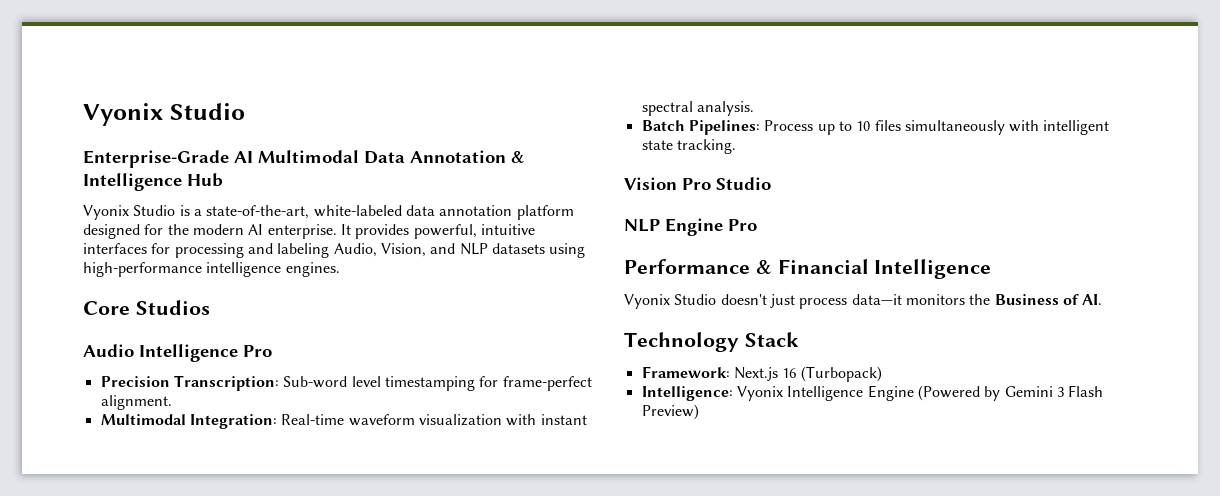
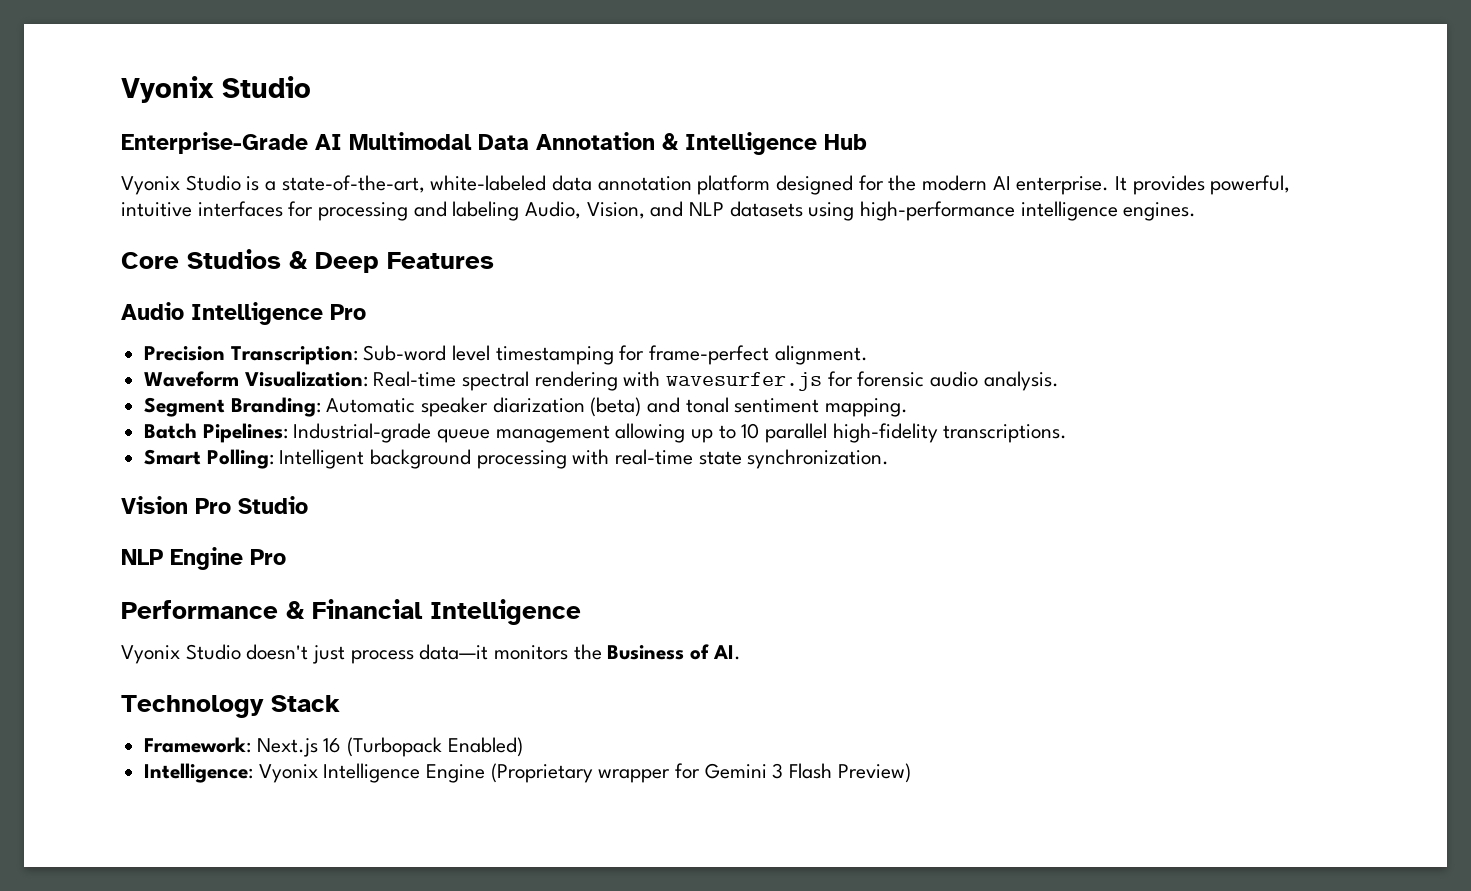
- Core Studios
+ Core Studios & Deep Features
- Multimodal Integration: Real-time waveform visualization with instant spectral analysis.
- Batch Pipelines: Process up to 10 files simultaneously with intelligent state tracking.
+ Waveform Visualization: Real-time spectral rendering with wavesurfer.js for forensic audio analysis.
+ Segment Branding: Automatic speaker diarization (beta) and tonal sentiment mapping.
+ Batch Pipelines: Industrial-grade queue management allowing up to 10 parallel high-fidelity transcriptions.
+ Smart Polling: Intelligent background processing with real-time state synchronization.
- Framework: Next.js 16 (Turbopack)
+ Framework: Next.js 16 (Turbopack Enabled)
- Intelligence: Vyonix Intelligence Engine (Powered by Gemini 3 Flash Preview)
+ Intelligence: Vyonix Intelligence Engine (Proprietary wrapper for Gemini 3 Flash Preview)

